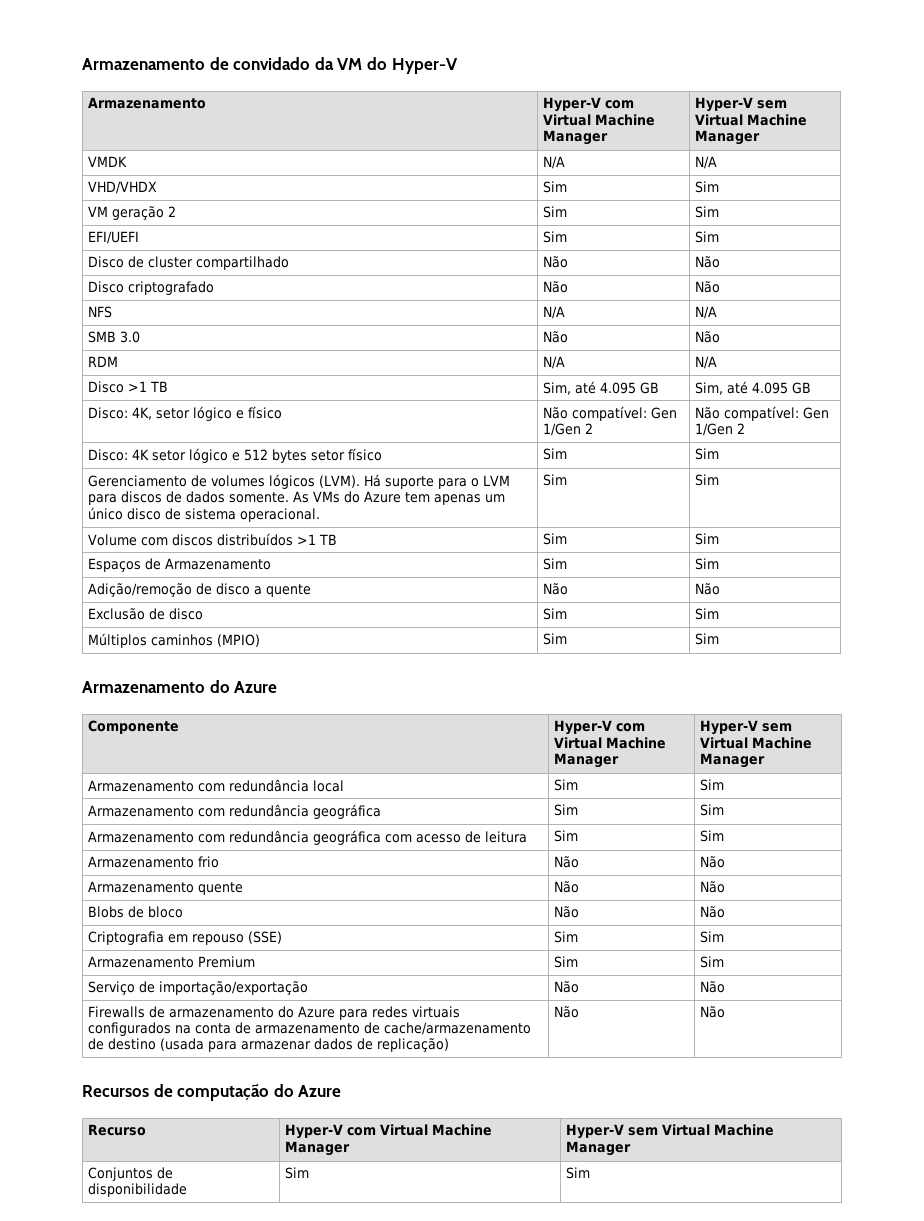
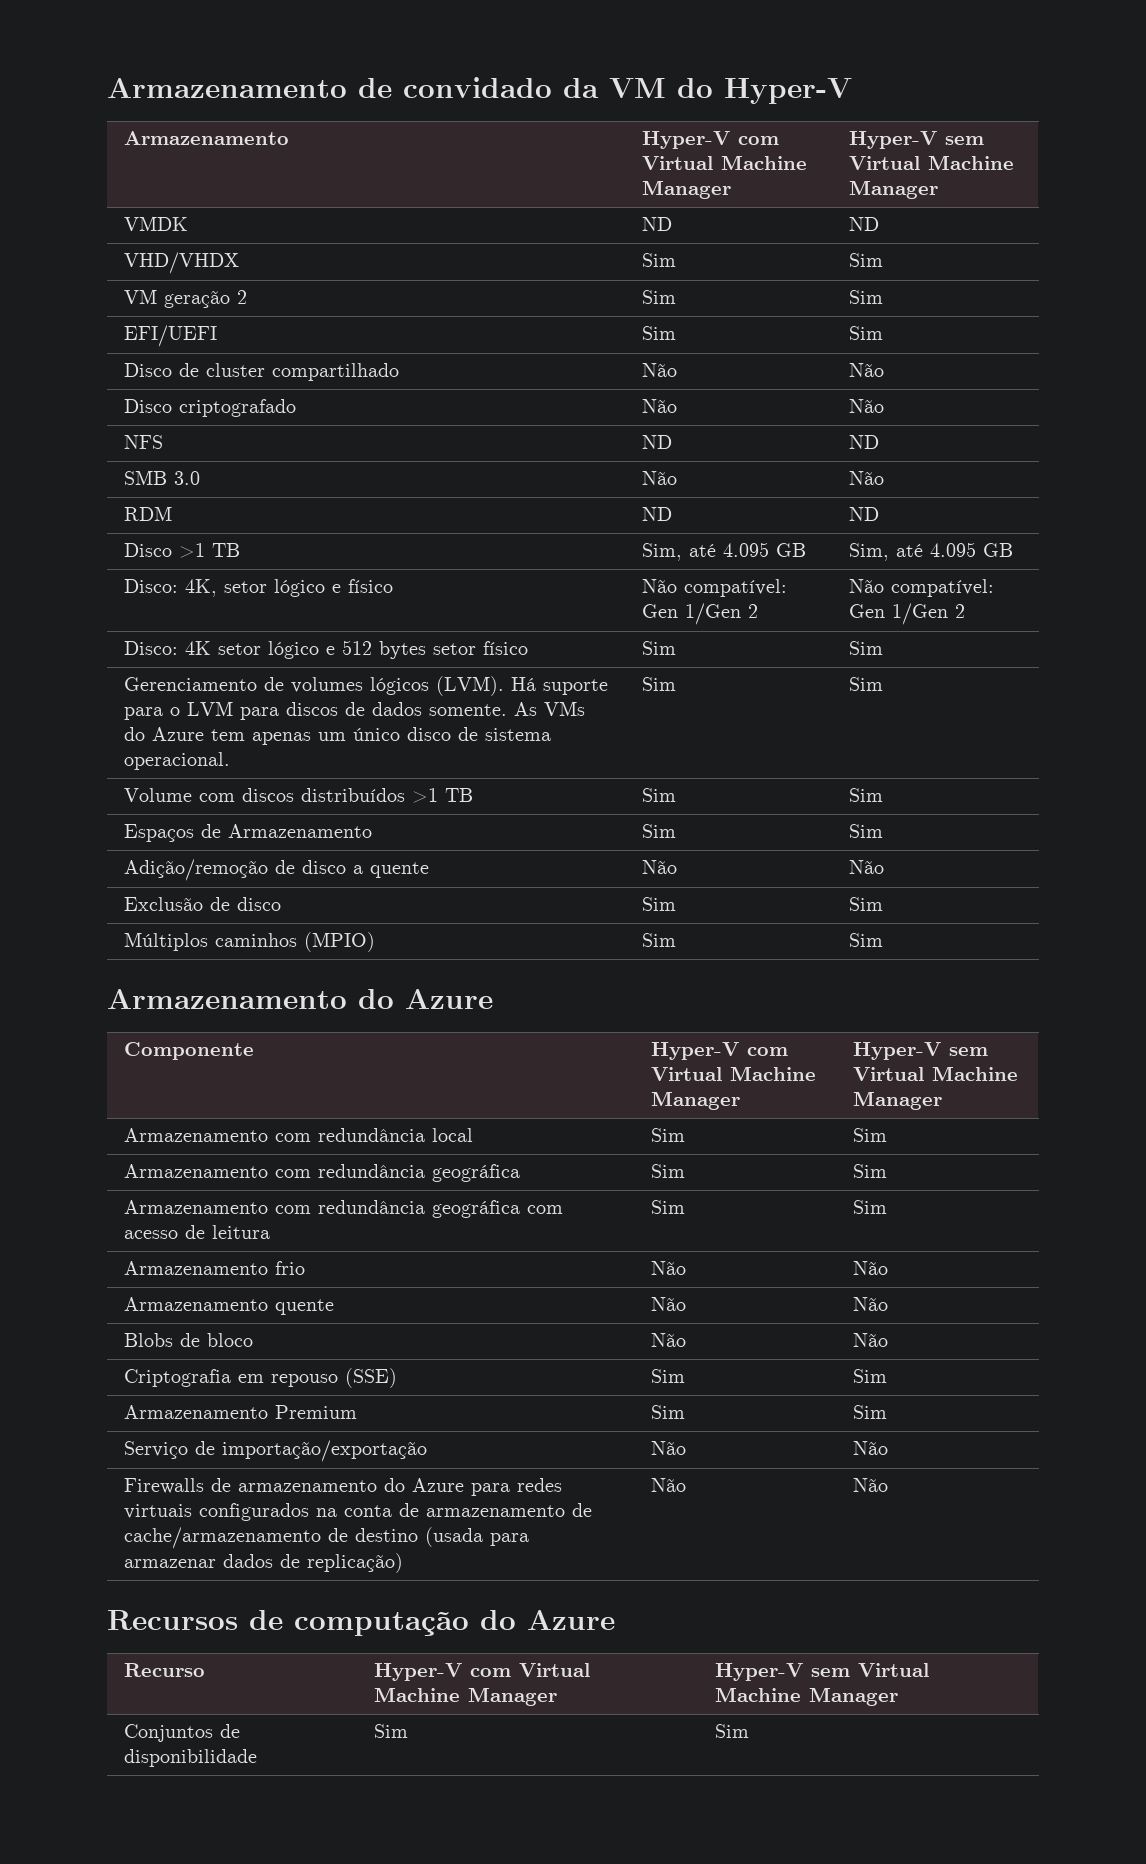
- VMDK | N/A | N/A
+ VMDK | ND | ND
- NFS | N/A | N/A
+ NFS | ND | ND
- RDM | N/A | N/A
+ RDM | ND | ND

